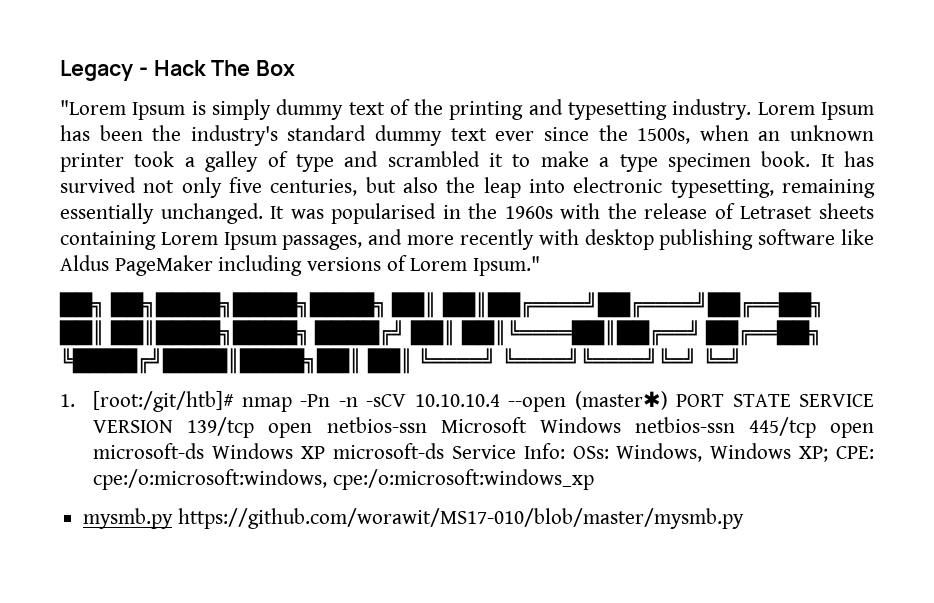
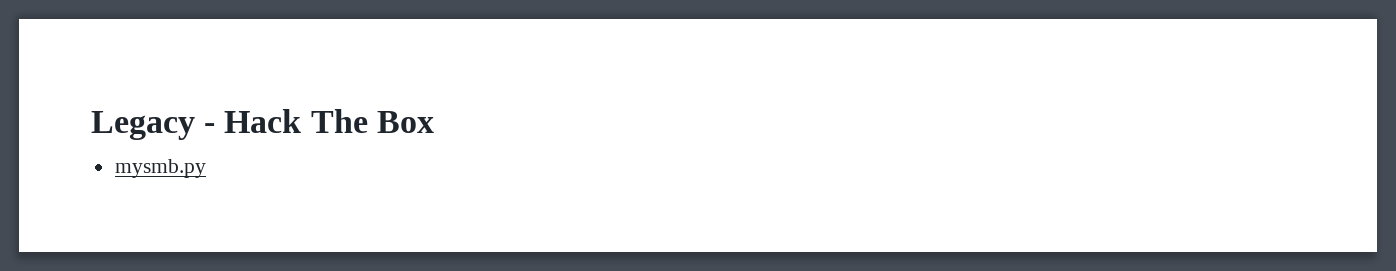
- "Lorem Ipsum is simply dummy text of the printing and typesetting industry. Lorem Ipsum has been the industry's standard dummy text ever since the 1500s, when an unknown printer took a galley of type and scrambled it to make a type specimen book. It has survived not only five centuries, but also the leap into electronic typesetting, remaining essentially unchanged. It was popularised in the 1960s with the release of Letraset sheets containing Lorem Ipsum passages, and more recently with desktop publishing software like Aldus PageMaker including versions of Lorem Ipsum."
- ██╗ ██╗████╗████╗████╗ ██║ ██║██╔════╝██╔════╝██╔══██╗ ██║ ██║████╗████╗ ████╔╝ ██║ ██║╚════██║██╔══╝ ██╔══██╗ ╚████╔╝████║████╗██║ ██║ ╚════╝ ╚════╝╚════╝╚═╝ ╚═╝
- 1. [root:/git/htb]# nmap -Pn -n -sCV 10.10.10.4 --open (master✱) PORT STATE SERVICE VERSION 139/tcp open netbios-ssn Microsoft Windows netbios-ssn 445/tcp open microsoft-ds Windows XP microsoft-ds Service Info: OSs: Windows, Windows XP; CPE: cpe:/o:microsoft:windows, cpe:/o:microsoft:windows_xp
- mysmb.py https://github.com/worawit/MS17-010/blob/master/mysmb.py
+ mysmb.py

